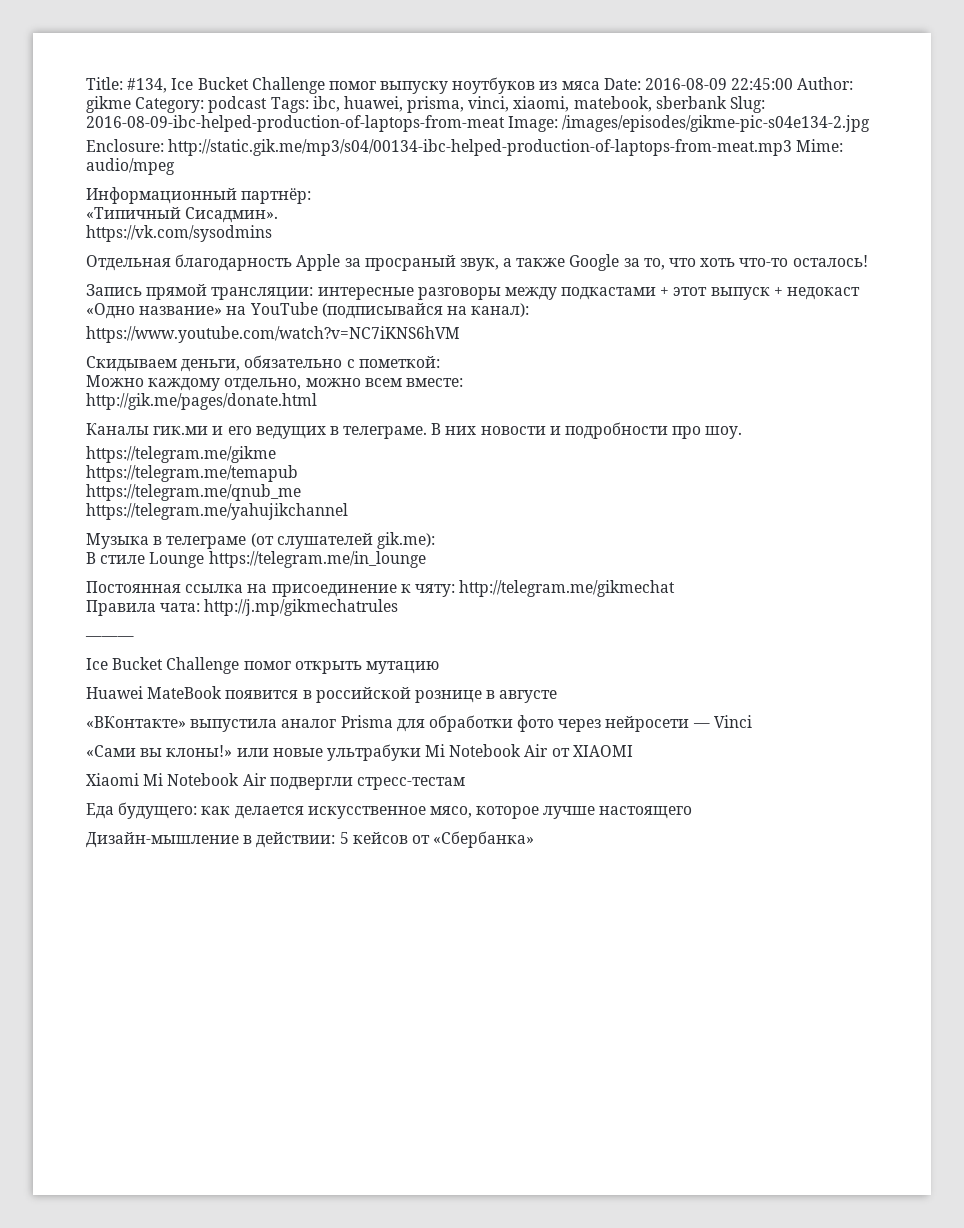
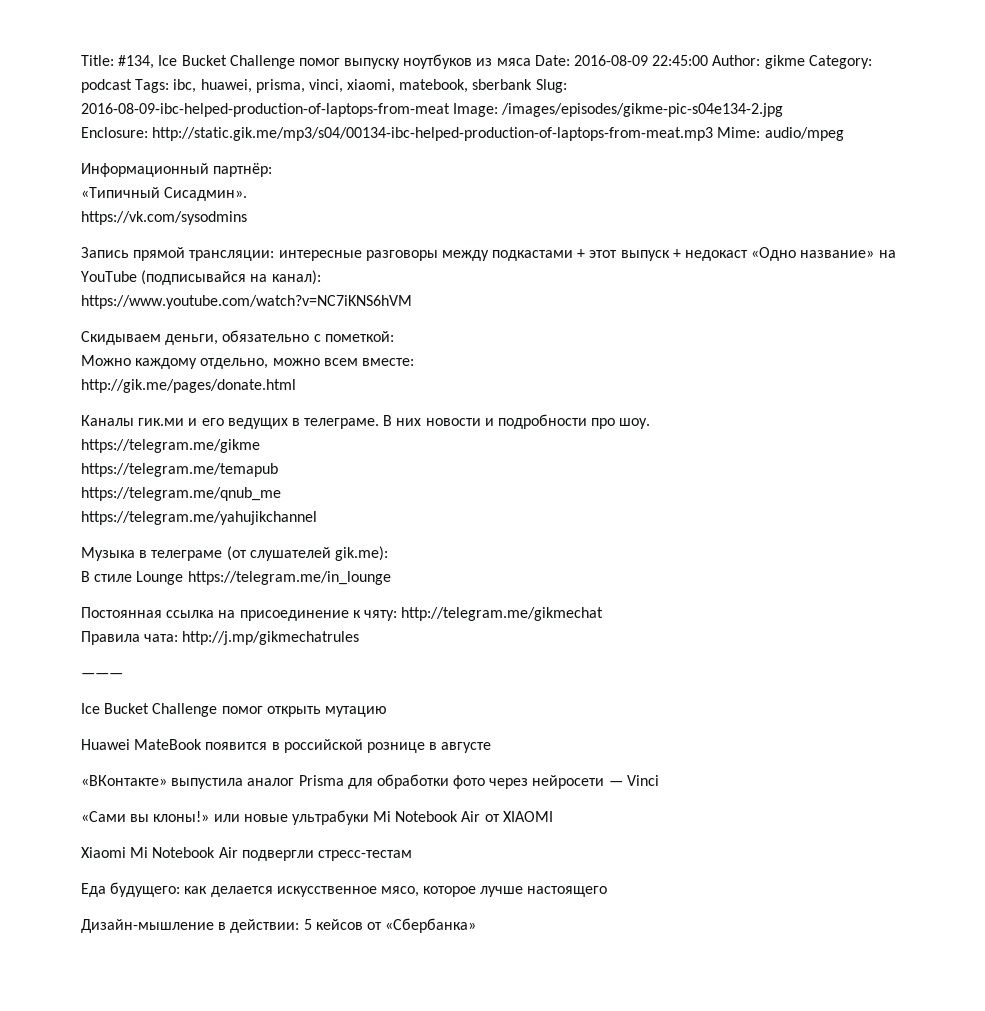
- Отдельная благодарность Apple за просраный звук, а также Google за то, что хоть что-то осталось!

